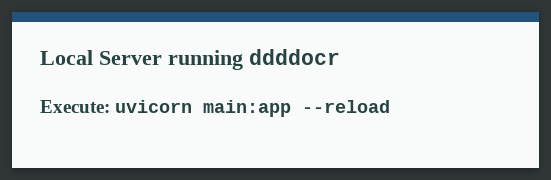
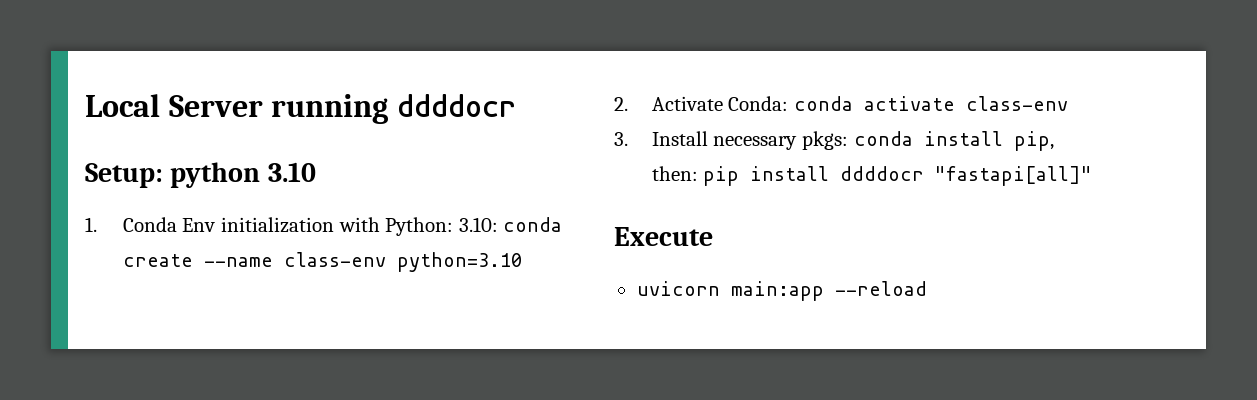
- Execute: uvicorn main:app --reload
+ Setup: python 3.10
+ 1. Conda Env initialization with Python: 3.10: conda create --name class-env python=3.10
+ 2. Activate Conda: conda activate class-env
+ 3. Install necessary pkgs: conda install pip, then: pip install ddddocr "fastapi[all]"
+ Execute
+ uvicorn main:app --reload

